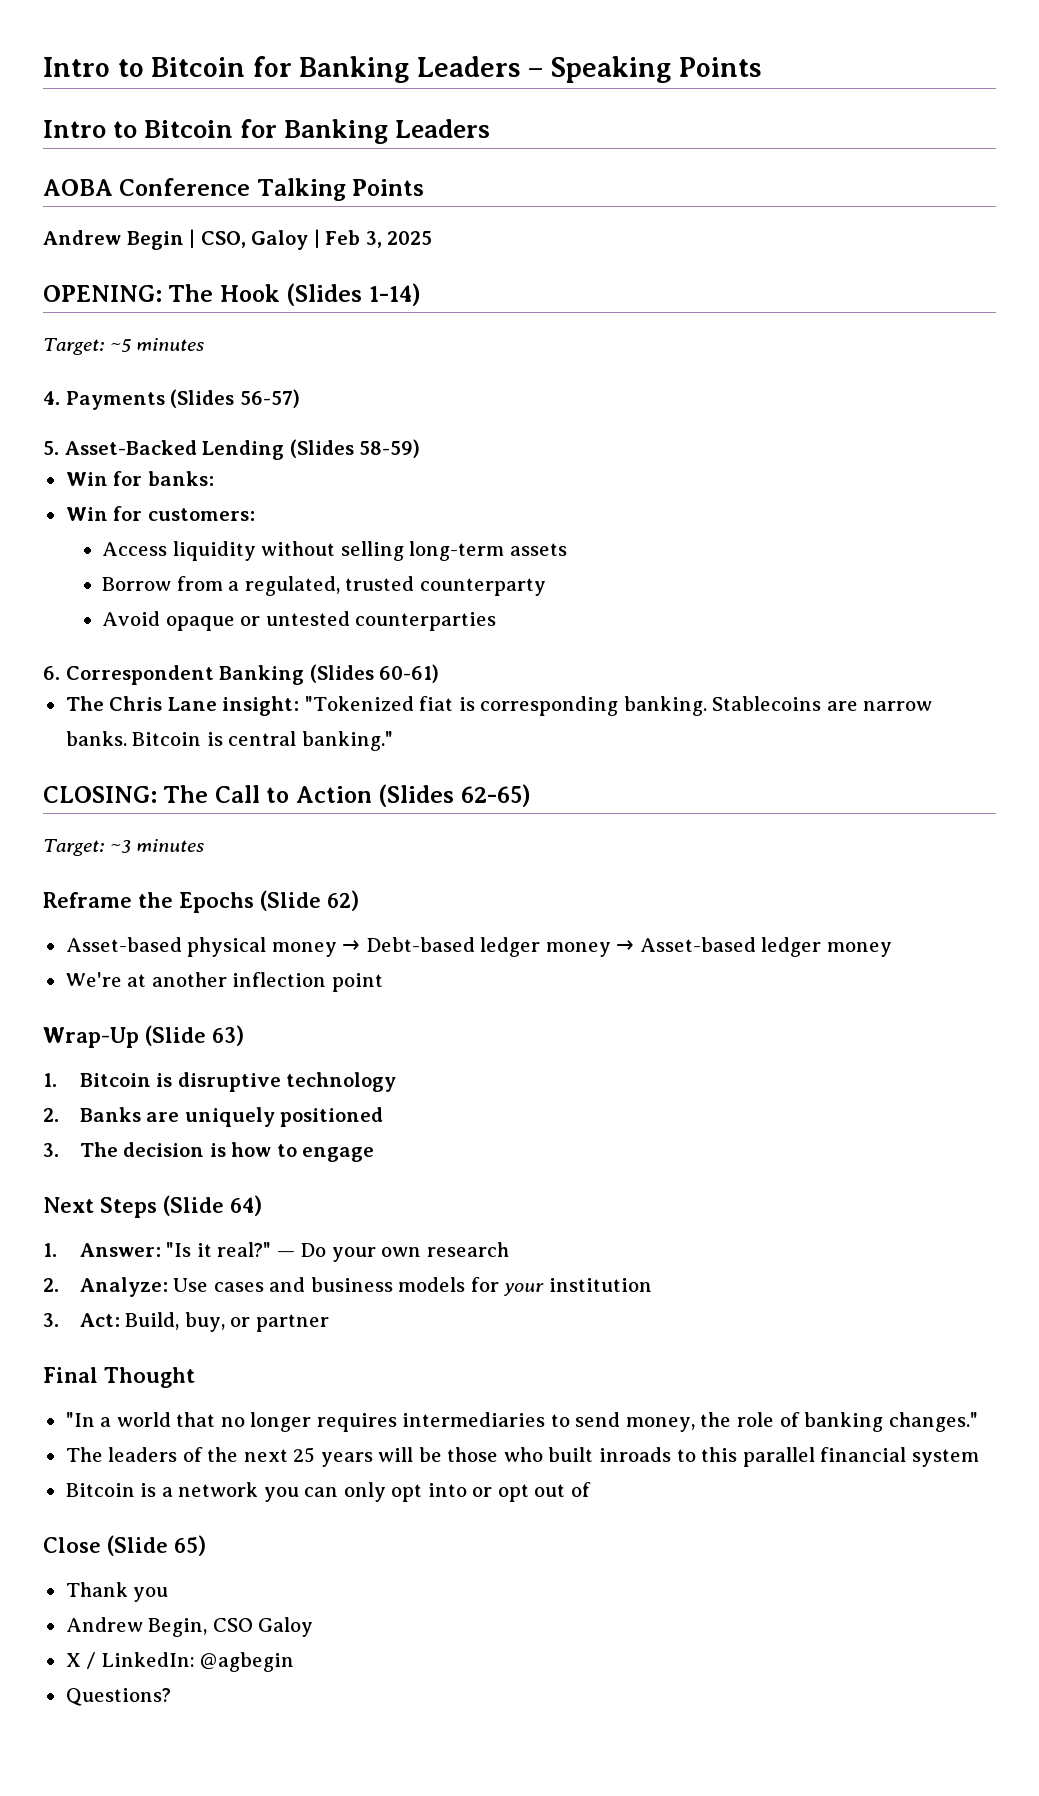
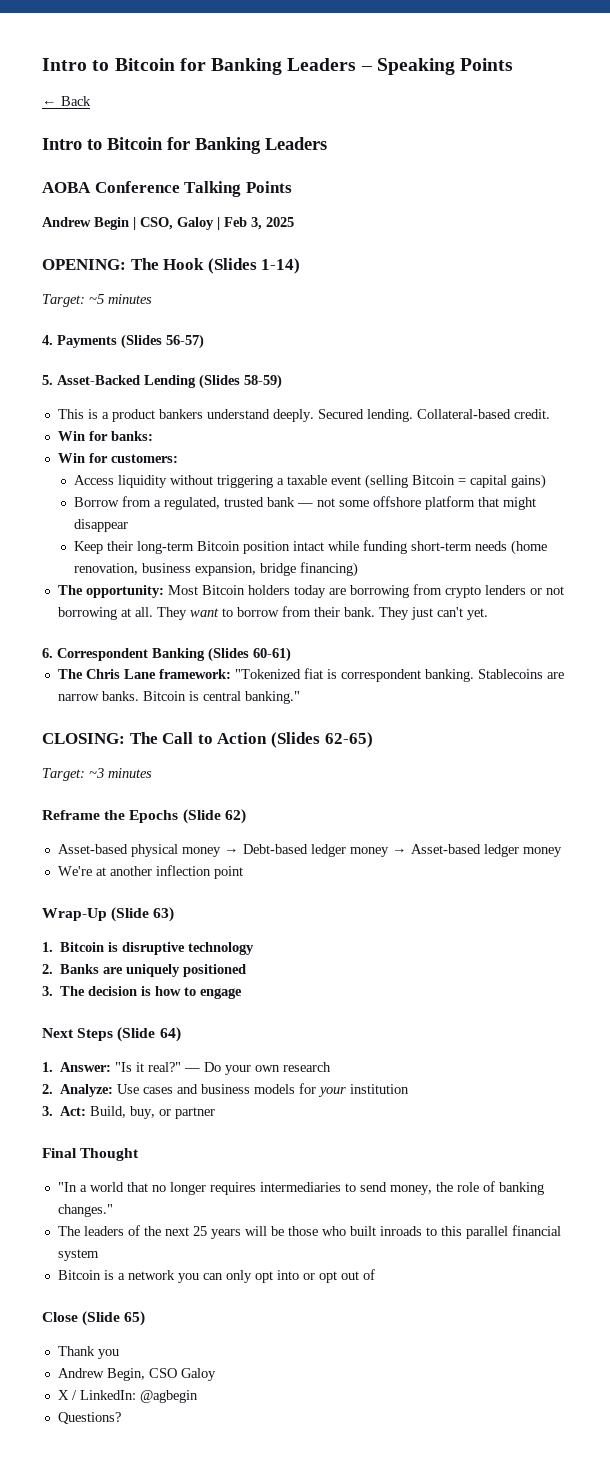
+ ← Back
+ This is a product bankers understand deeply. Secured lending. Collateral-based credit.
- Access liquidity without selling long-term assets
+ Access liquidity without triggering a taxable event (selling Bitcoin = capital gains)
- Borrow from a regulated, trusted counterparty
- Avoid opaque or untested counterparties
+ Borrow from a regulated, trusted bank — not some offshore platform that might disappear
+ Keep their long-term Bitcoin position intact while funding short-term needs (home renovation, business expansion, bridge financing)
+ The opportunity: Most Bitcoin holders today are borrowing from crypto lenders or not borrowing at all. They want to borrow from their bank. They just can't yet.
- The Chris Lane insight: "Tokenized fiat is corresponding banking.
+ The Chris Lane framework: "Tokenized fiat is correspondent banking.

